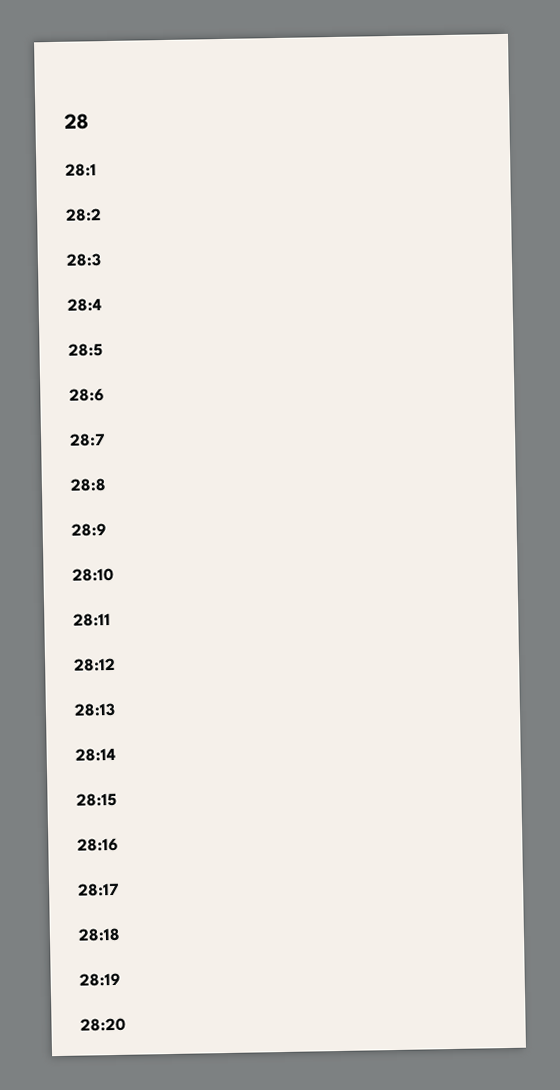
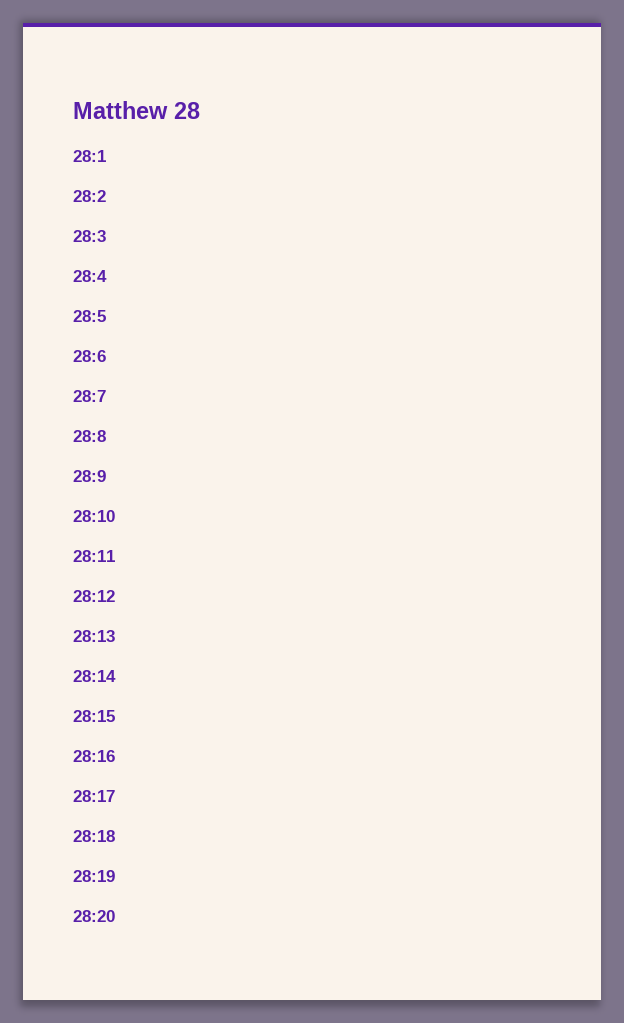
- 28
+ Matthew 28

